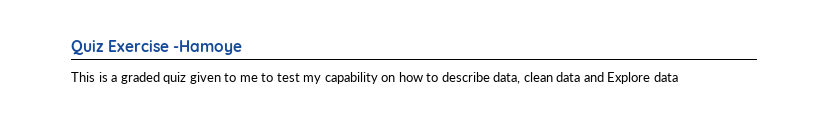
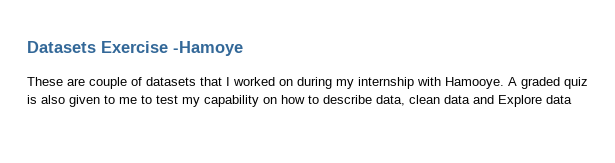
- Quiz Exercise -Hamoye
+ Datasets Exercise -Hamoye
- This is a graded quiz given to me to test my capability on how to describe data, clean data and Explore data
+ These are couple of datasets that I worked on during my internship with Hamooye. A graded quiz is also given to me to test my capability on how to describe data, clean data and Explore data

